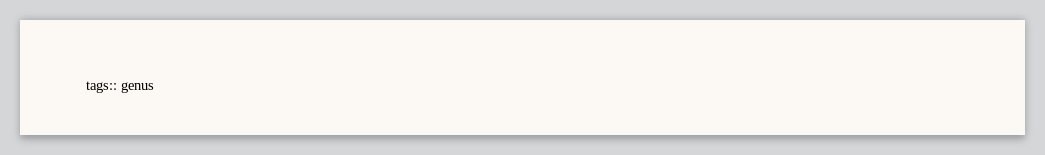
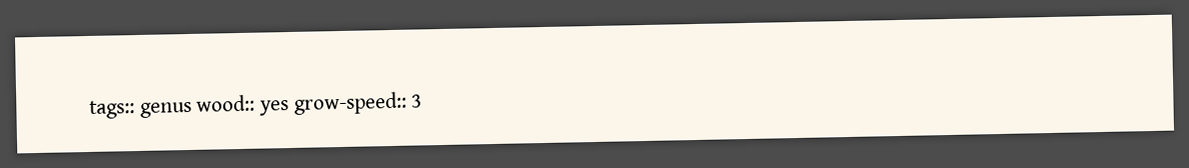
- tags:: genus
+ tags:: genus wood:: yes grow-speed:: 3

